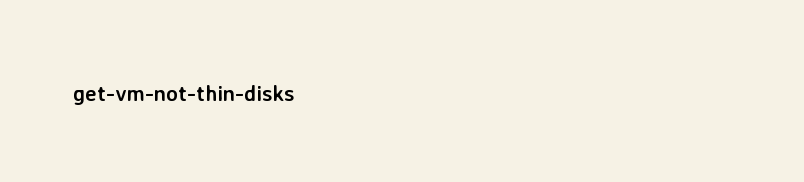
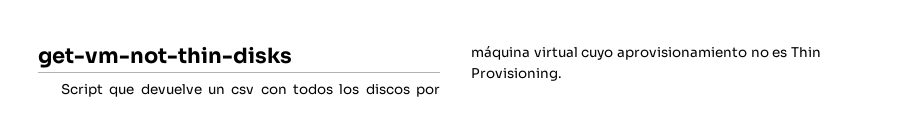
+ Script que devuelve un csv con todos los discos por máquina virtual cuyo aprovisionamiento no es Thin Provisioning.

